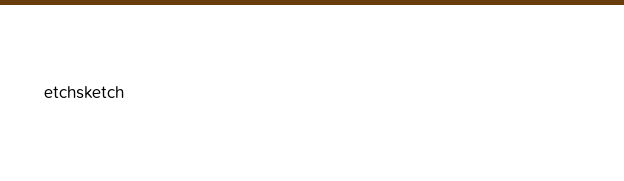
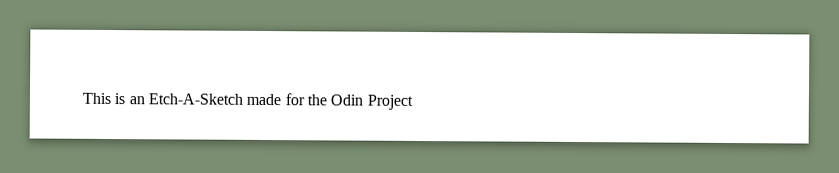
- etchsketch
+ This is an Etch-A-Sketch made for the Odin Project

